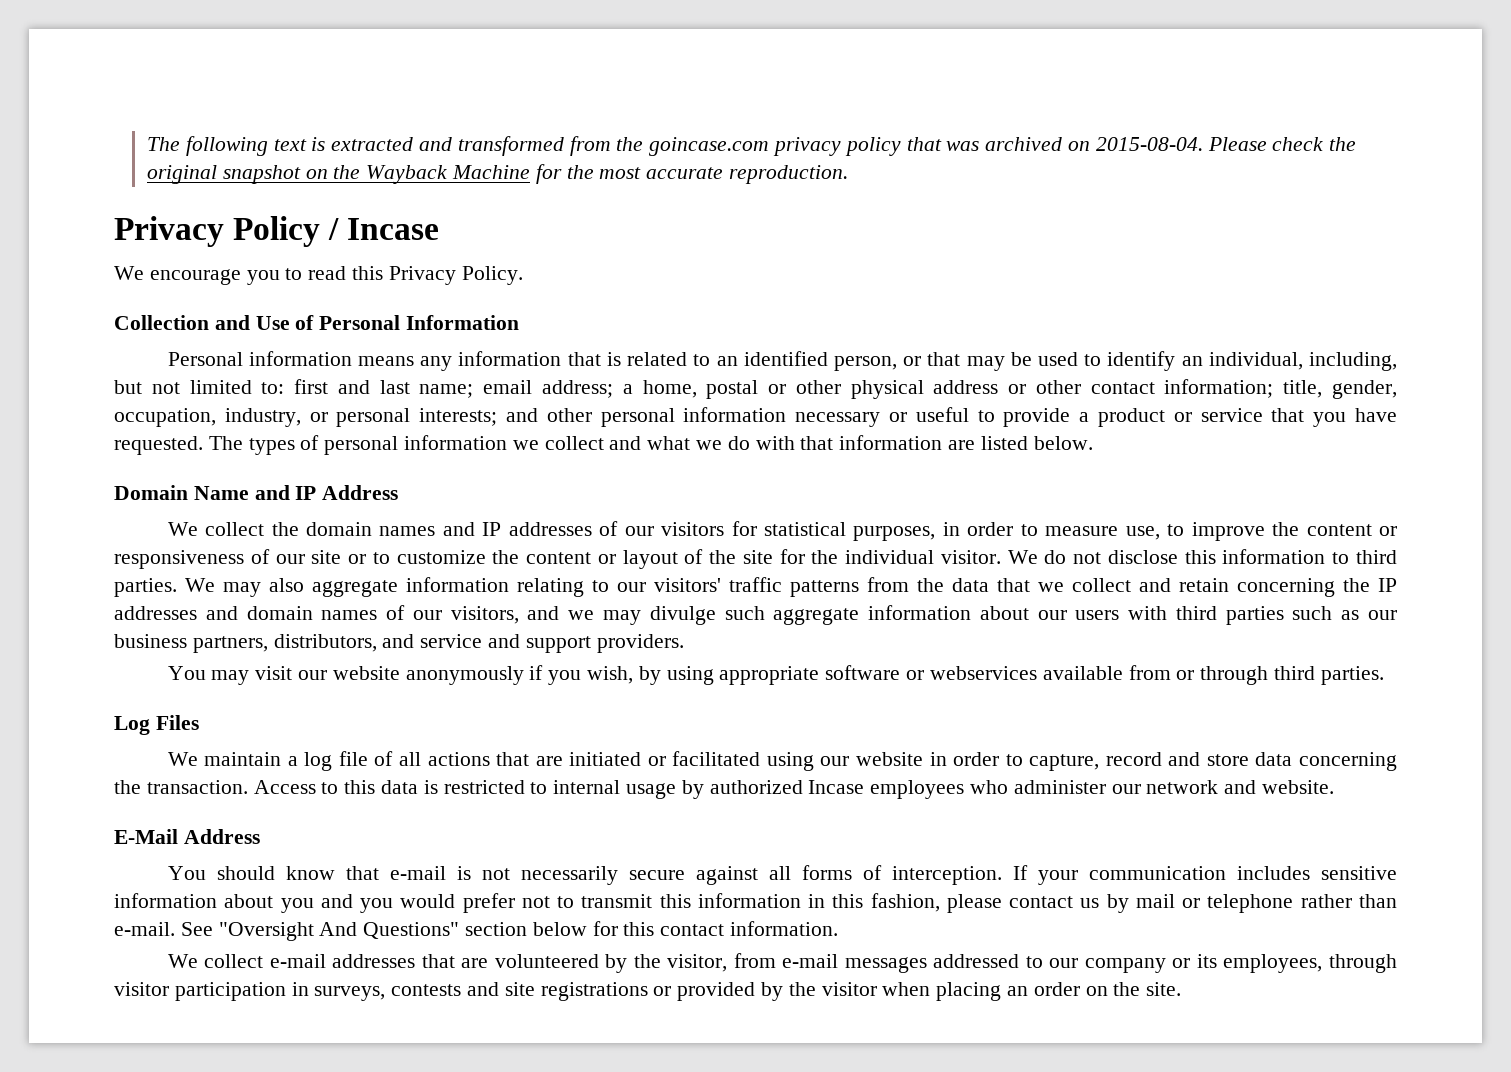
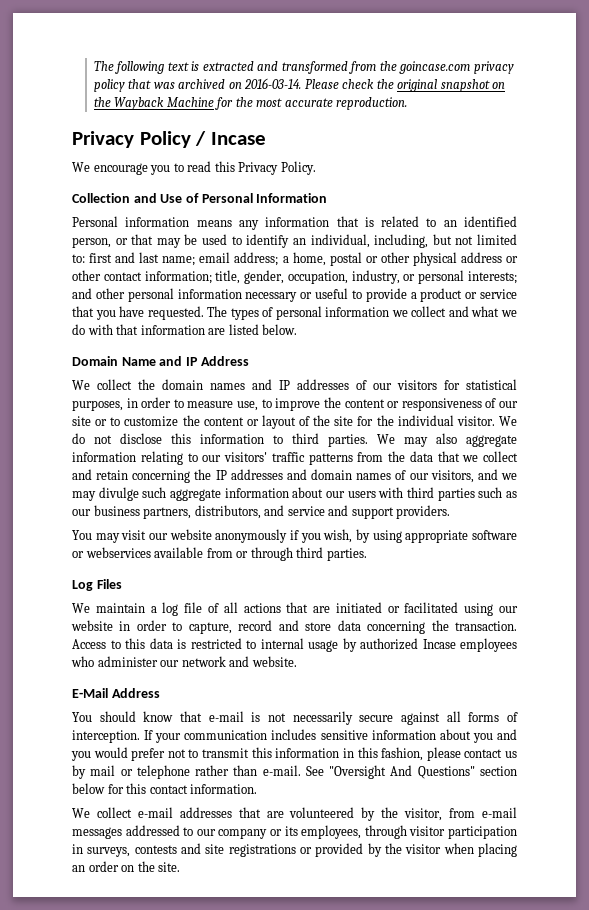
- The following text is extracted and transformed from the goincase.com privacy policy that was archived on 2015-08-04.
+ The following text is extracted and transformed from the goincase.com privacy policy that was archived on 2016-03-14.

